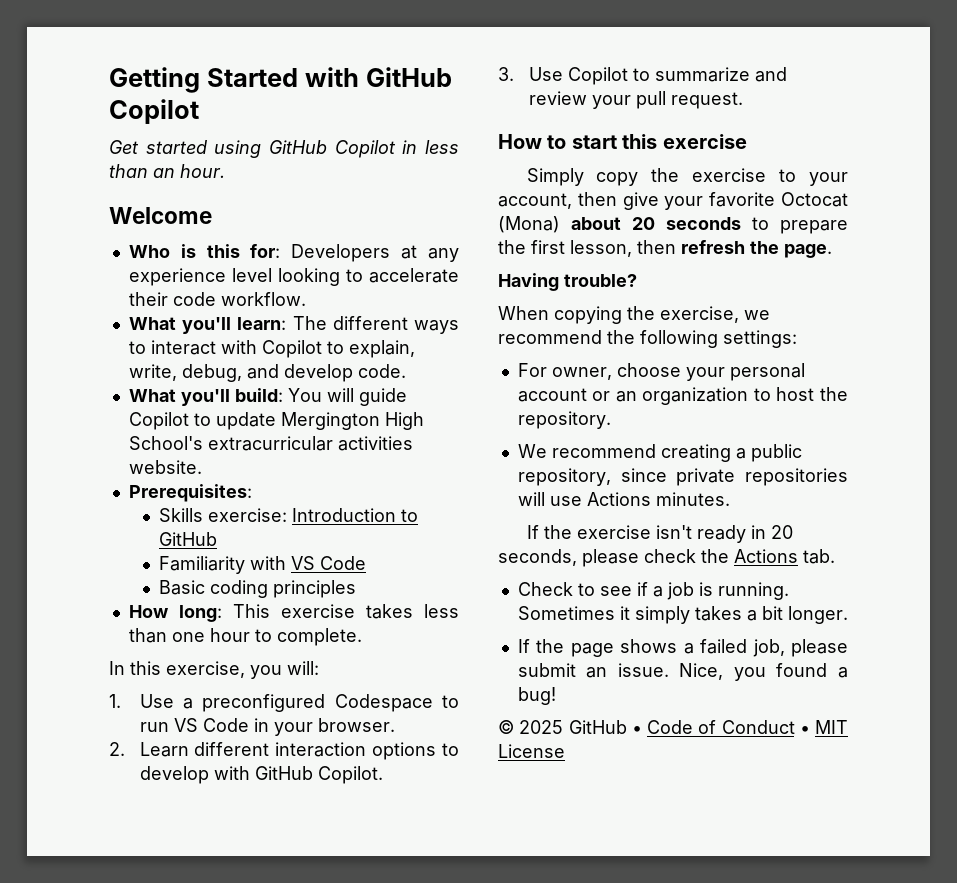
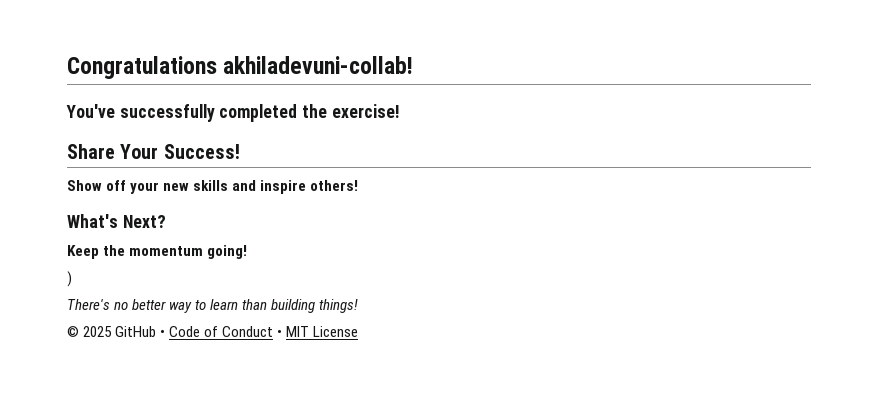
- Getting Started with GitHub Copilot
- Get started using GitHub Copilot in less than an hour.
- Welcome
- Who is this for: Developers at any experience level looking to accelerate their code workflow.
- What you'll learn: The different ways to interact with Copilot to explain, write, debug, and develop code.
- What you'll build: You will guide Copilot to update Mergington High School's extracurricular activities website.
- Prerequisites:
- Skills exercise: Introduction to GitHub
- Familiarity with VS Code
- Basic coding principles
- How long: This exercise takes less than one hour to complete.
- In this exercise, you will:
- 1. Use a preconfigured Codespace to run VS Code in your browser.
- 2. Learn different interaction options to develop with GitHub Copilot.
- 3. Use Copilot to summarize and review your pull request.
- How to start this exercise
- Simply copy the exercise to your account, then give your favorite Octocat (Mona) about 20 seconds to prepare the first lesson, then refresh the page.
- Having trouble?
- When copying the exercise, we recommend the following settings:
- For owner, choose your personal account or an organization to host the repository.
- We recommend creating a public repository, since private repositories will use Actions minutes.
- If the exercise isn't ready in 20 seconds, please check the Actions tab.
- Check to see if a job is running. Sometimes it simply takes a bit longer.
- If the page shows a failed job, please submit an issue. Nice, you found a bug!
+ Congratulations akhiladevuni-collab!
+ You've successfully completed the exercise!
+ Share Your Success!
+ Show off your new skills and inspire others!
+ What's Next?
+ Keep the momentum going!
+ )
+ There's no better way to learn than building things!

